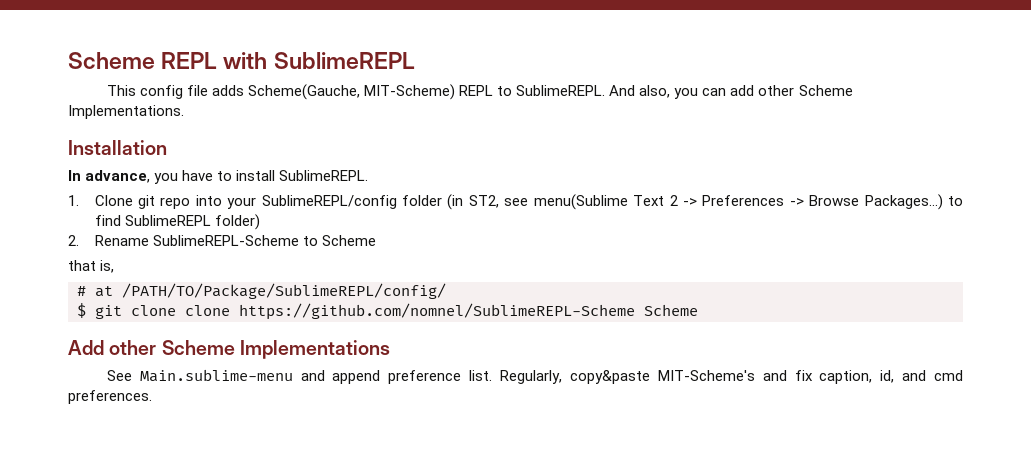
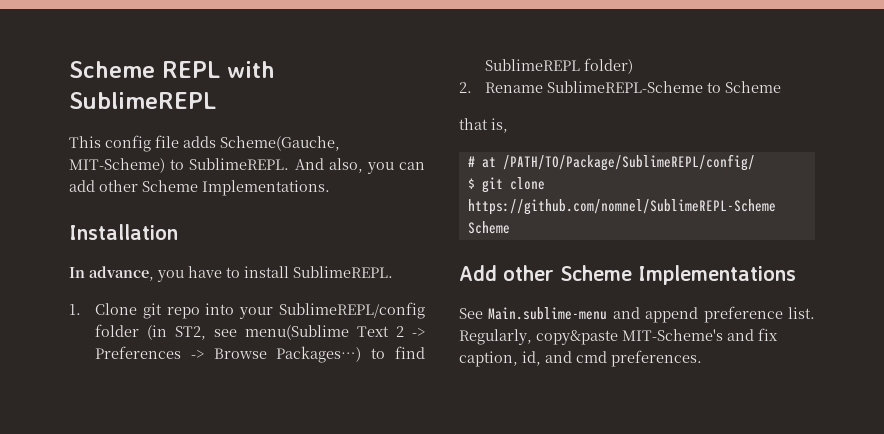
- This config file adds Scheme(Gauche, MIT-Scheme) REPL to SublimeREPL.
+ This config file adds Scheme(Gauche, MIT-Scheme) to SublimeREPL.
- $ git clone clone https://github.com/nomnel/SublimeREPL-Scheme Scheme
+ $ git clone https://github.com/nomnel/SublimeREPL-Scheme Scheme

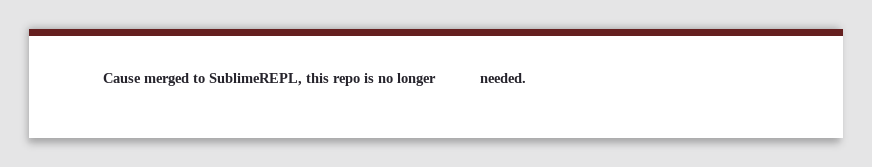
- Scheme REPL with SublimeREPL
- This config file adds Scheme(Gauche, MIT-Scheme) to SublimeREPL. And also, you can add other Scheme Implementations.
- Installation
- In advance, you have to install SublimeREPL.
- 1. Clone git repo into your SublimeREPL/config folder (in ST2, see menu(Sublime Text 2 -> Preferences -> Browse Packages…) to find SublimeREPL folder)
- 2. Rename SublimeREPL-Scheme to Scheme
- that is,
- # at /PATH/TO/Package/SublimeREPL/config/
- $ git clone https://github.com/nomnel/SublimeREPL-Scheme Scheme
- Add other Scheme Implementations
- See Main.sublime-menu and append preference list. Regularly, copy&paste MIT-Scheme's and fix caption, id, and cmd preferences.
+ Cause merged to SublimeREPL, this repo is no longer needed.

